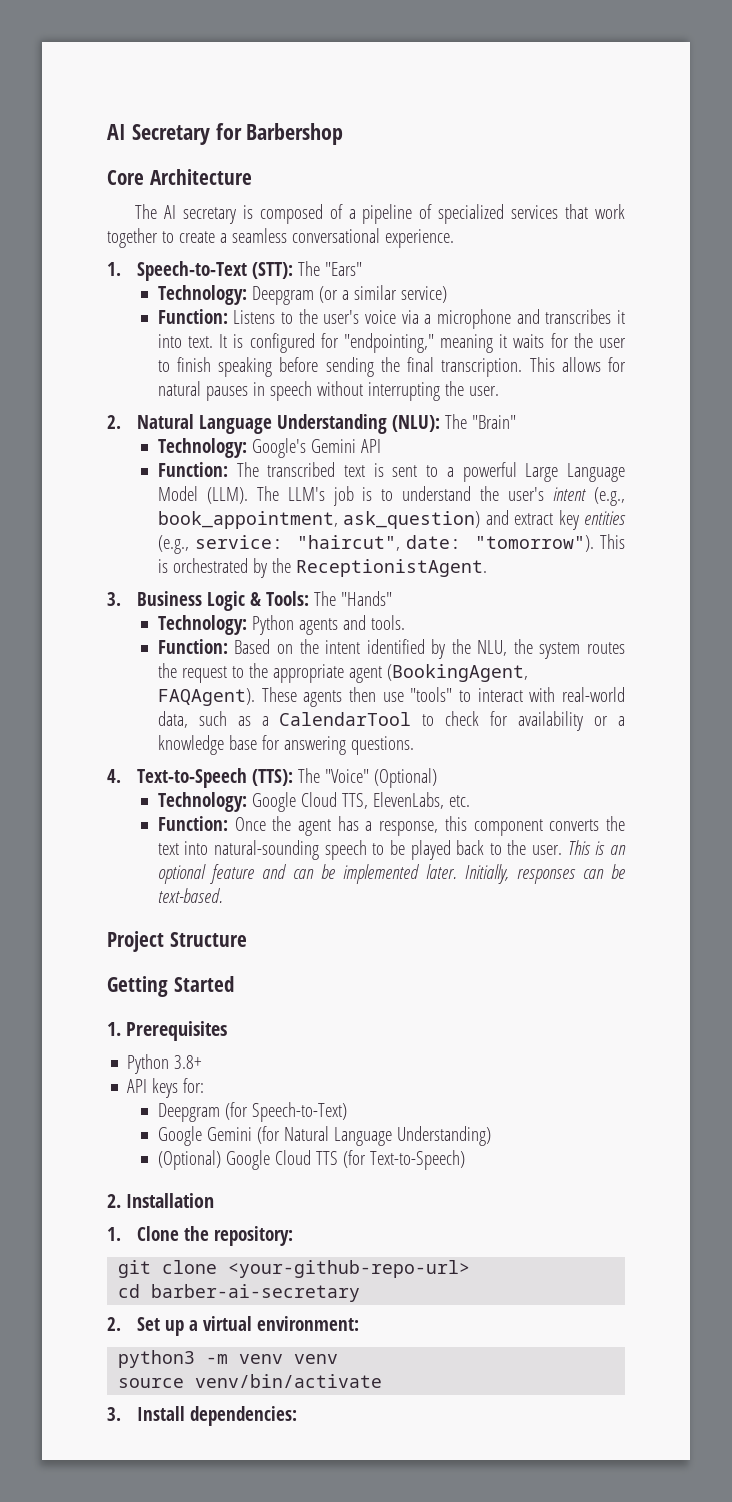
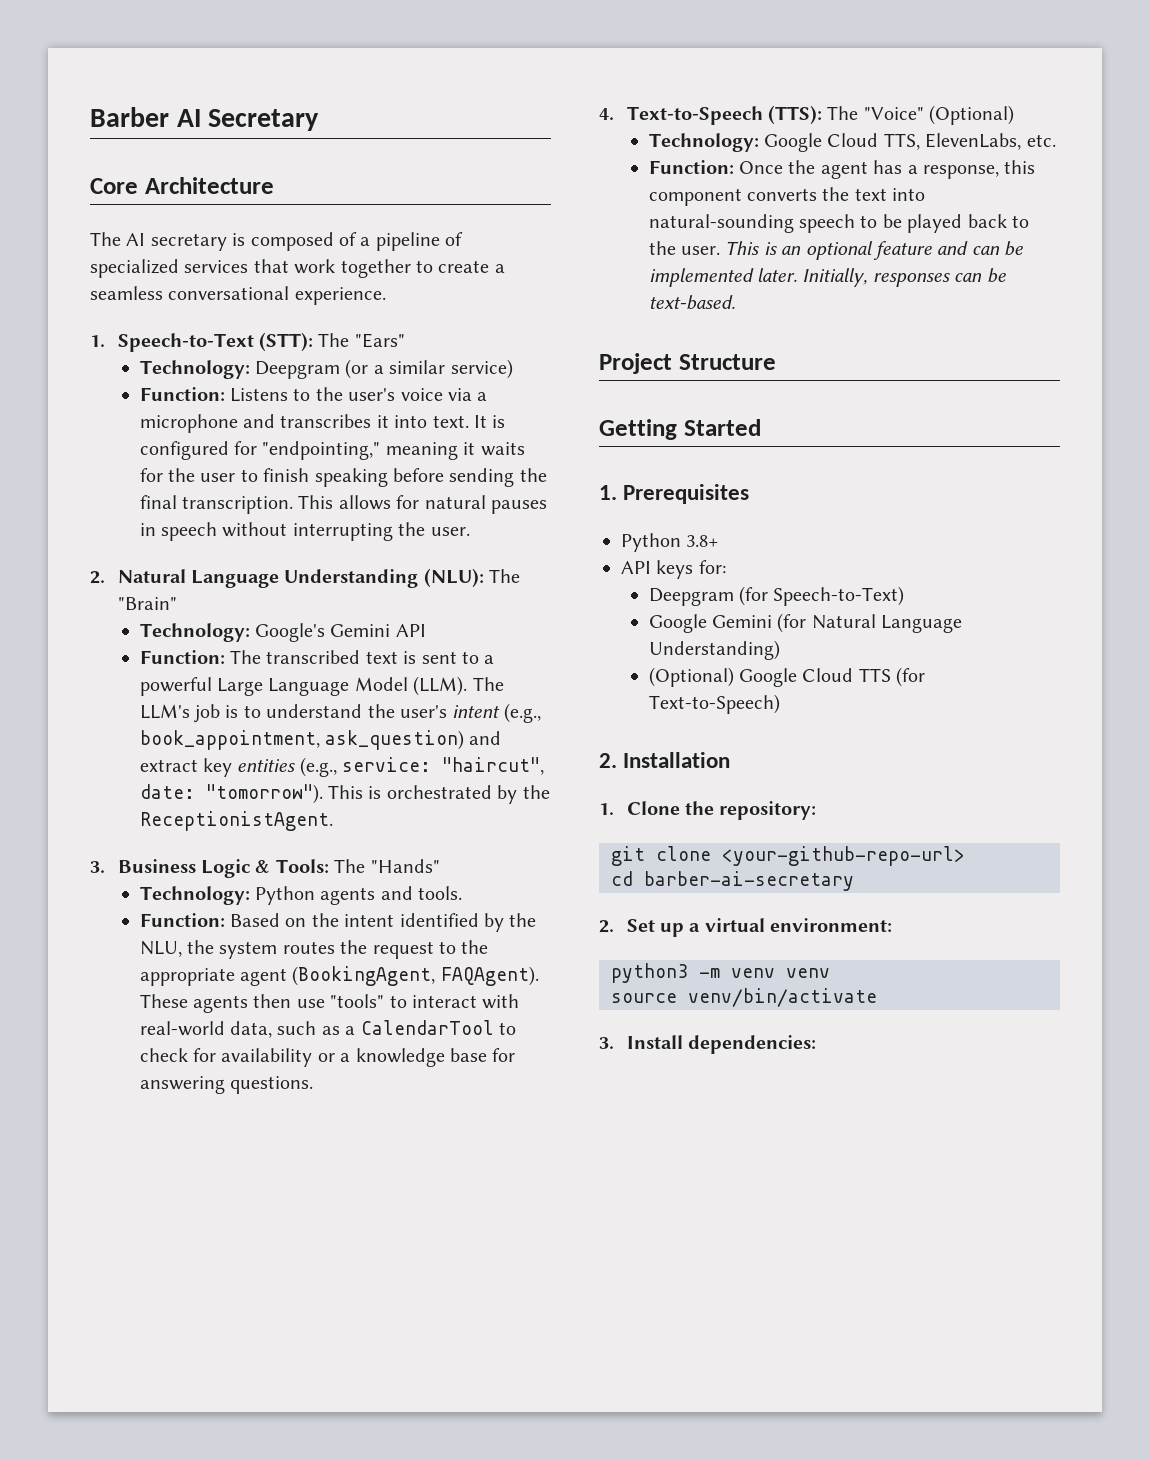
- AI Secretary for Barbershop
+ Barber AI Secretary

